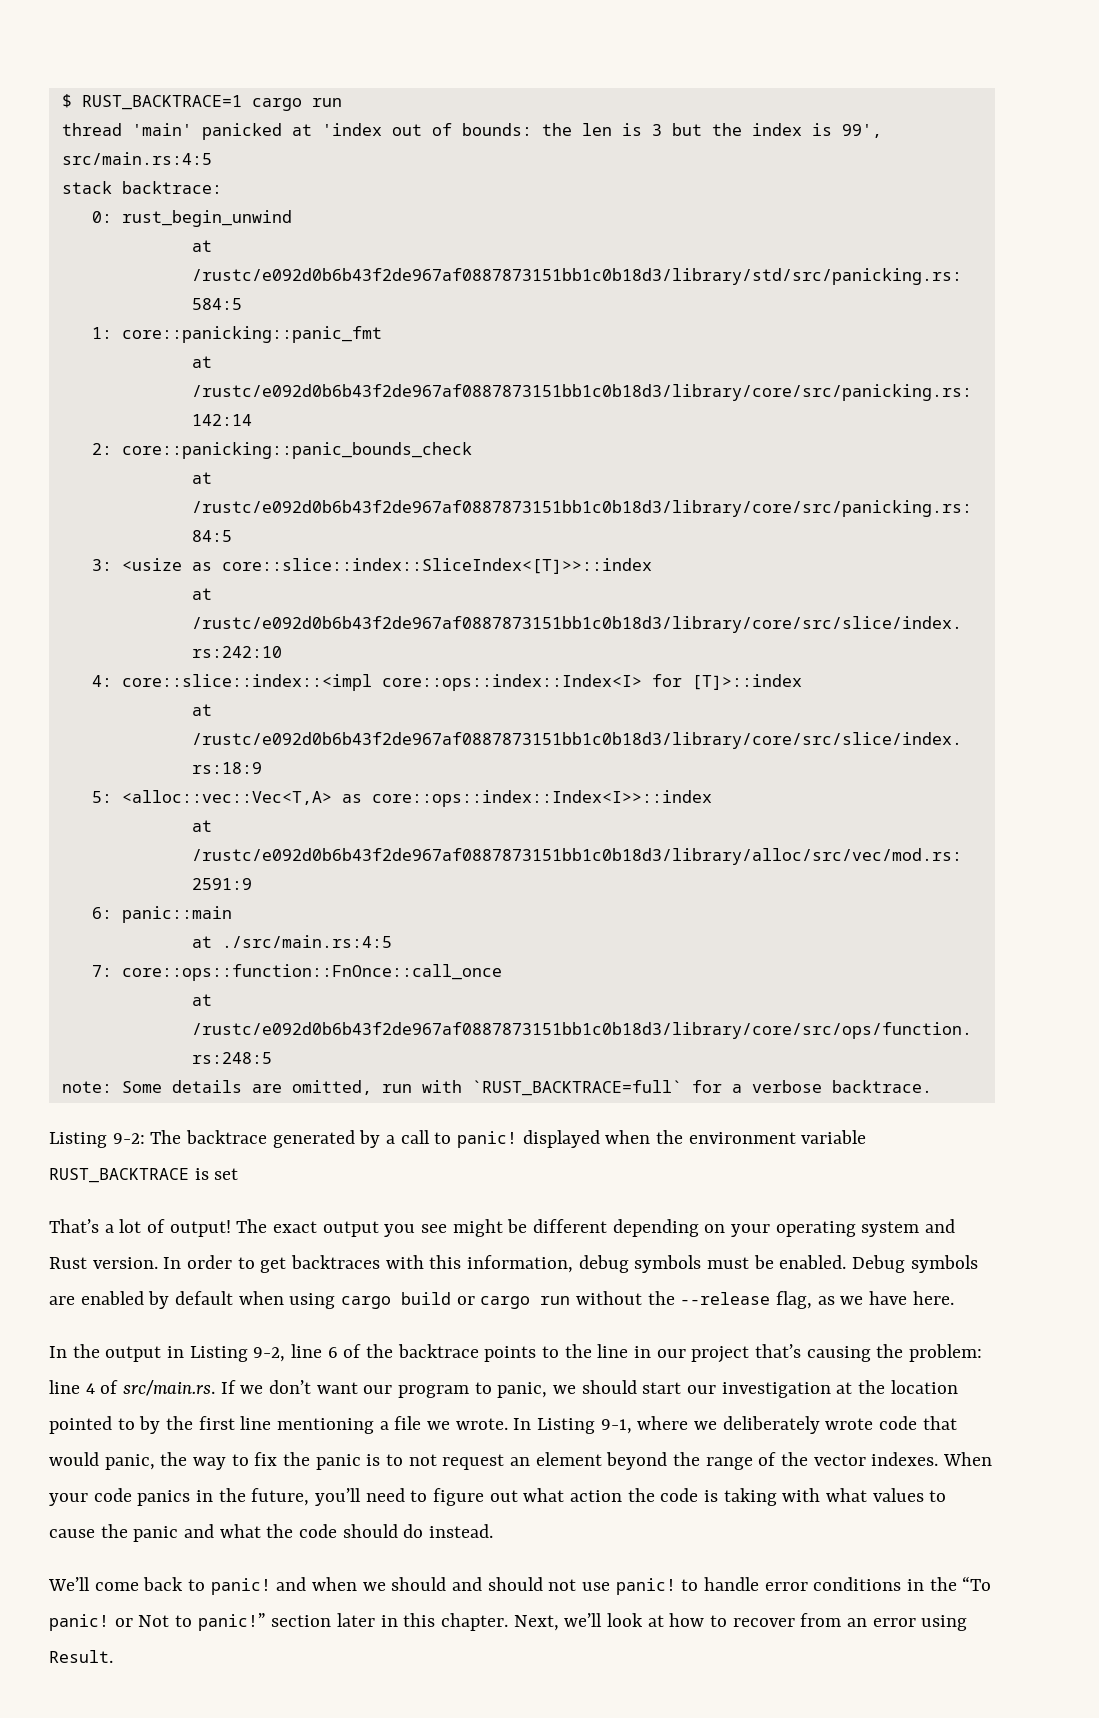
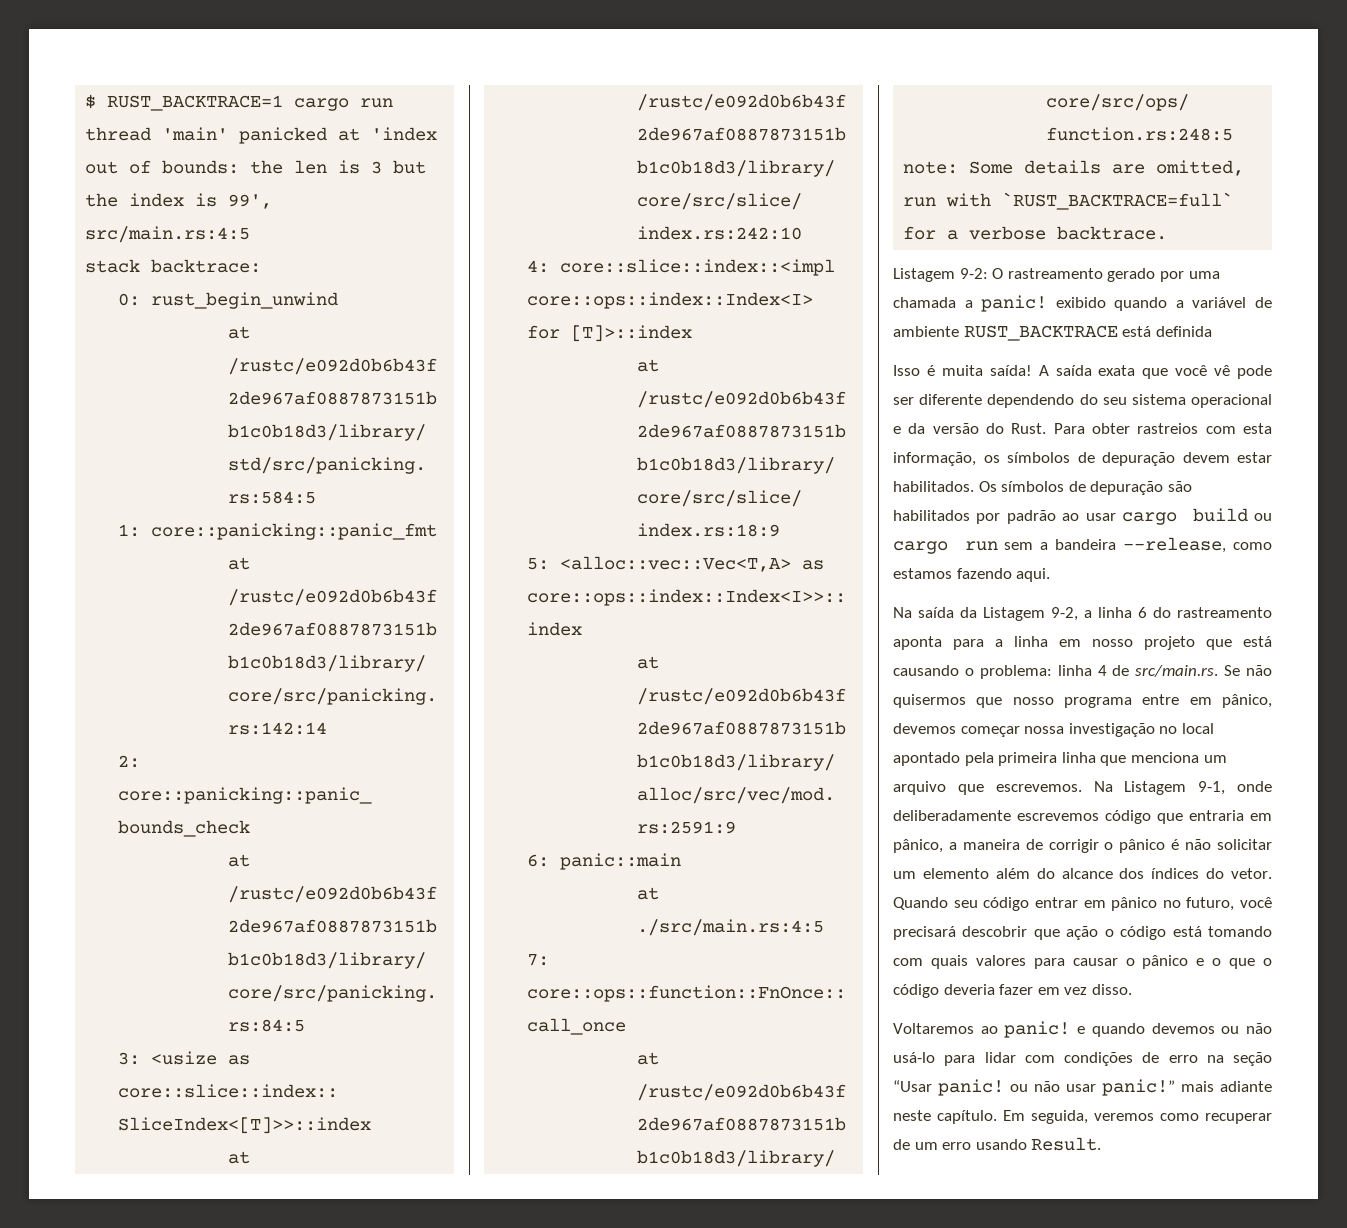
- Listing 9-2: The backtrace generated by a call to panic! displayed when the environment variable RUST_BACKTRACE is set
- That’s a lot of output! The exact output you see might be different depending on your operating system and Rust version. In order to get backtraces with this information, debug symbols must be enabled. Debug symbols are enabled by default when using cargo build or cargo run without the --release flag, as we have here.
- In the output in Listing 9-2, line 6 of the backtrace points to the line in our project that’s causing the problem: line 4 of src/main.rs. If we don’t want our program to panic, we should start our investigation at the location pointed to by the first line mentioning a file we wrote. In Listing 9-1, where we deliberately wrote code that would panic, the way to fix the panic is to not request an element beyond the range of the vector indexes. When your code panics in the future, you’ll need to figure out what action the code is taking with what values to cause the panic and what the code should do instead.
- We’ll come back to panic! and when we should and should not use panic! to handle error conditions in the “To panic! or Not to panic!” section later in this chapter. Next, we’ll look at how to recover from an error using Result.
+ Listagem 9-2: O rastreamento gerado por uma chamada a panic! exibido quando a variável de ambiente RUST_BACKTRACE está definida
+ Isso é muita saída! A saída exata que você vê pode ser diferente dependendo do seu sistema operacional e da versão do Rust. Para obter rastreios com esta informação, os símbolos de depuração devem estar habilitados. Os símbolos de depuração são habilitados por padrão ao usar cargo build ou cargo run sem a bandeira --release, como estamos fazendo aqui.
+ Na saída da Listagem 9-2, a linha 6 do rastreamento aponta para a linha em nosso projeto que está causando o problema: linha 4 de src/main.rs. Se não quisermos que nosso programa entre em pânico, devemos começar nossa investigação no local apontado pela primeira linha que menciona um arquivo que escrevemos. Na Listagem 9-1, onde deliberadamente escrevemos código que entraria em pânico, a maneira de corrigir o pânico é não solicitar um elemento além do alcance dos índices do vetor. Quando seu código entrar em pânico no futuro, você precisará descobrir que ação o código está tomando com quais valores para causar o pânico e o que o código deveria fazer em vez disso.
+ Voltaremos ao panic! e quando devemos ou não usá-lo para lidar com condições de erro na seção “Usar panic! ou não usar panic!” mais adiante neste capítulo. Em seguida, veremos como recuperar de um erro usando Result.

